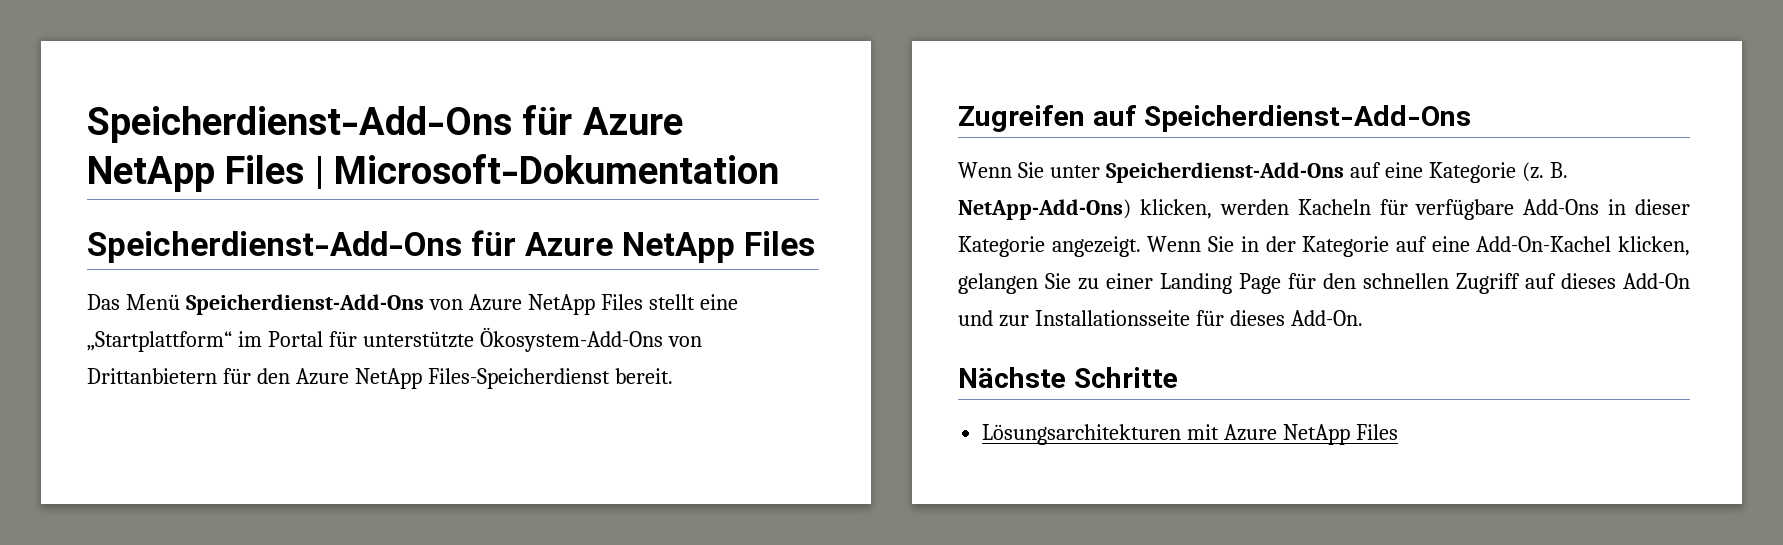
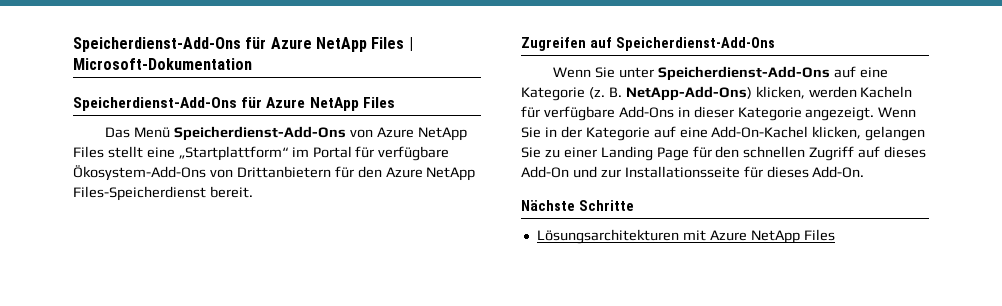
- Das Menü Speicherdienst-Add-Ons von Azure NetApp Files stellt eine „Startplattform“ im Portal für unterstützte Ökosystem-Add-Ons von Drittanbietern für den Azure NetApp Files-Speicherdienst bereit.
+ Das Menü Speicherdienst-Add-Ons von Azure NetApp Files stellt eine „Startplattform“ im Portal für verfügbare Ökosystem-Add-Ons von Drittanbietern für den Azure NetApp Files-Speicherdienst bereit.

